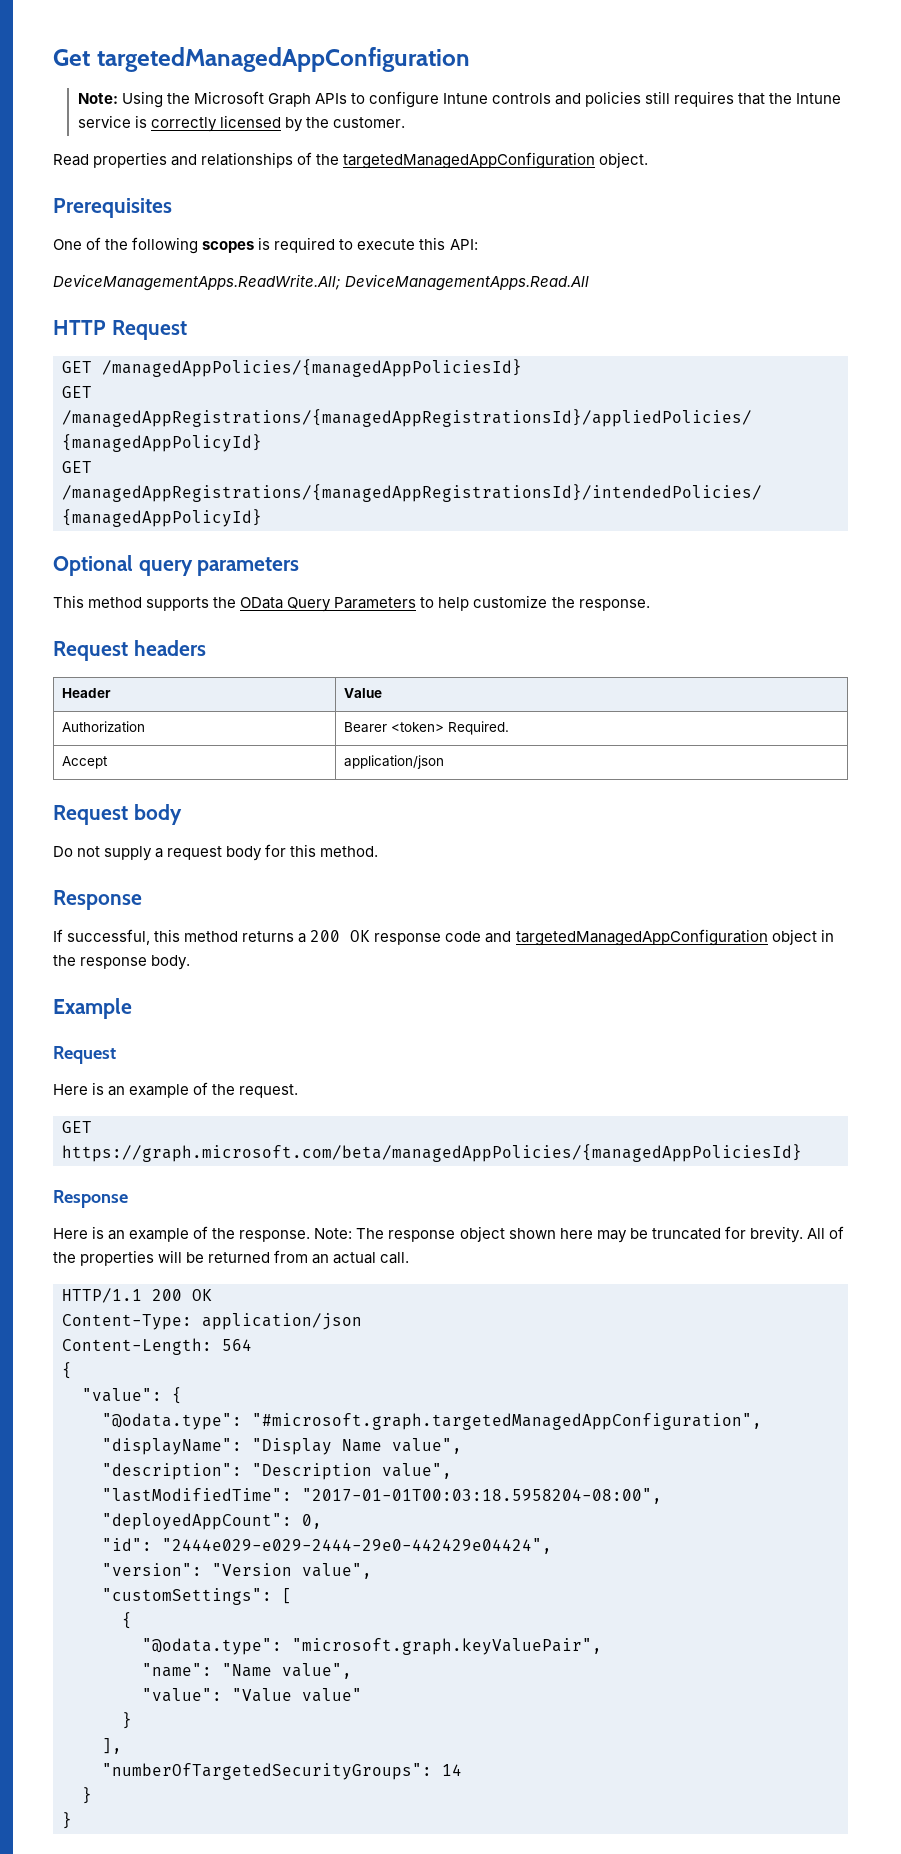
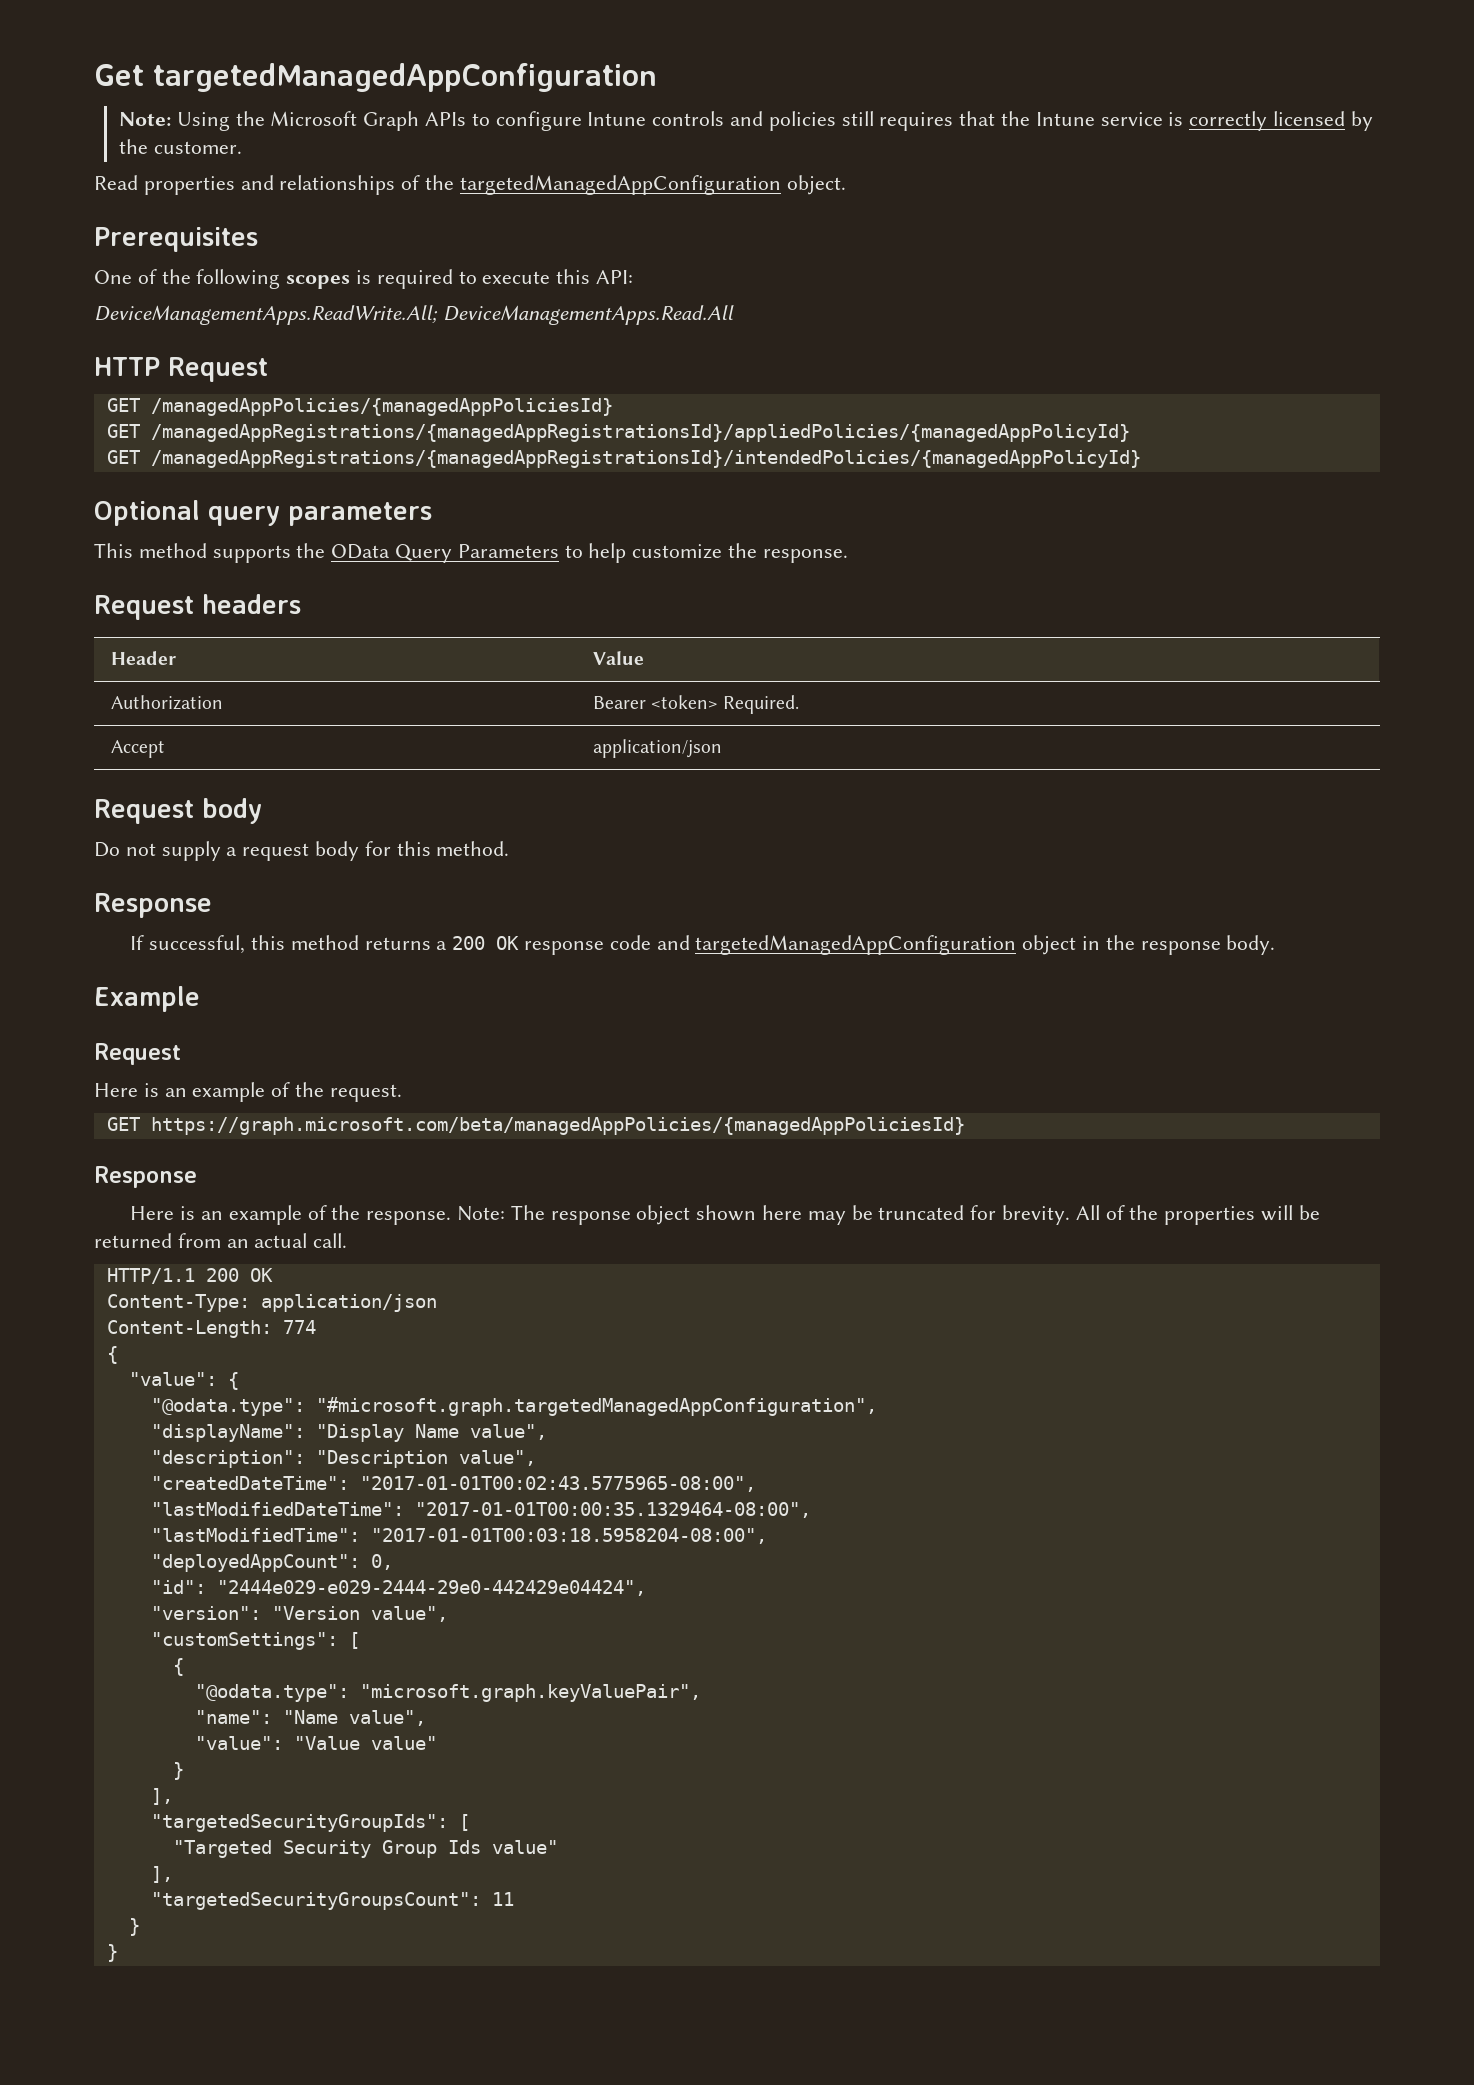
- Content-Length: 564
+ Content-Length: 774
+ "createdDateTime": "2017-01-01T00:02:43.5775965-08:00",
+ "lastModifiedDateTime": "2017-01-01T00:00:35.1329464-08:00",
- "numberOfTargetedSecurityGroups": 14
+ "targetedSecurityGroupIds": [
+ "Targeted Security Group Ids value"
+ ],
+ "targetedSecurityGroupsCount": 11

